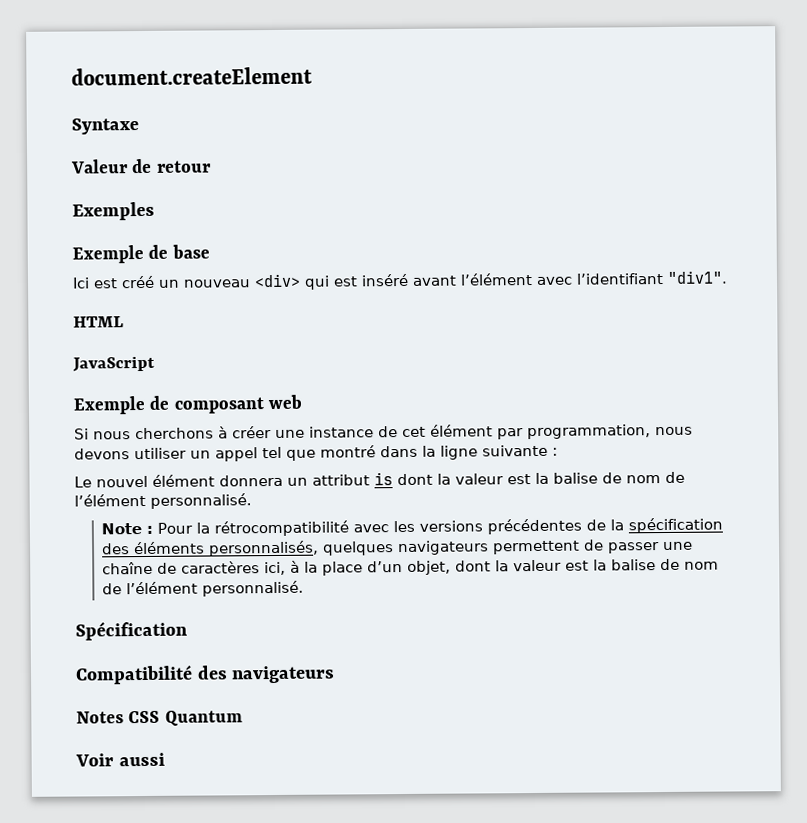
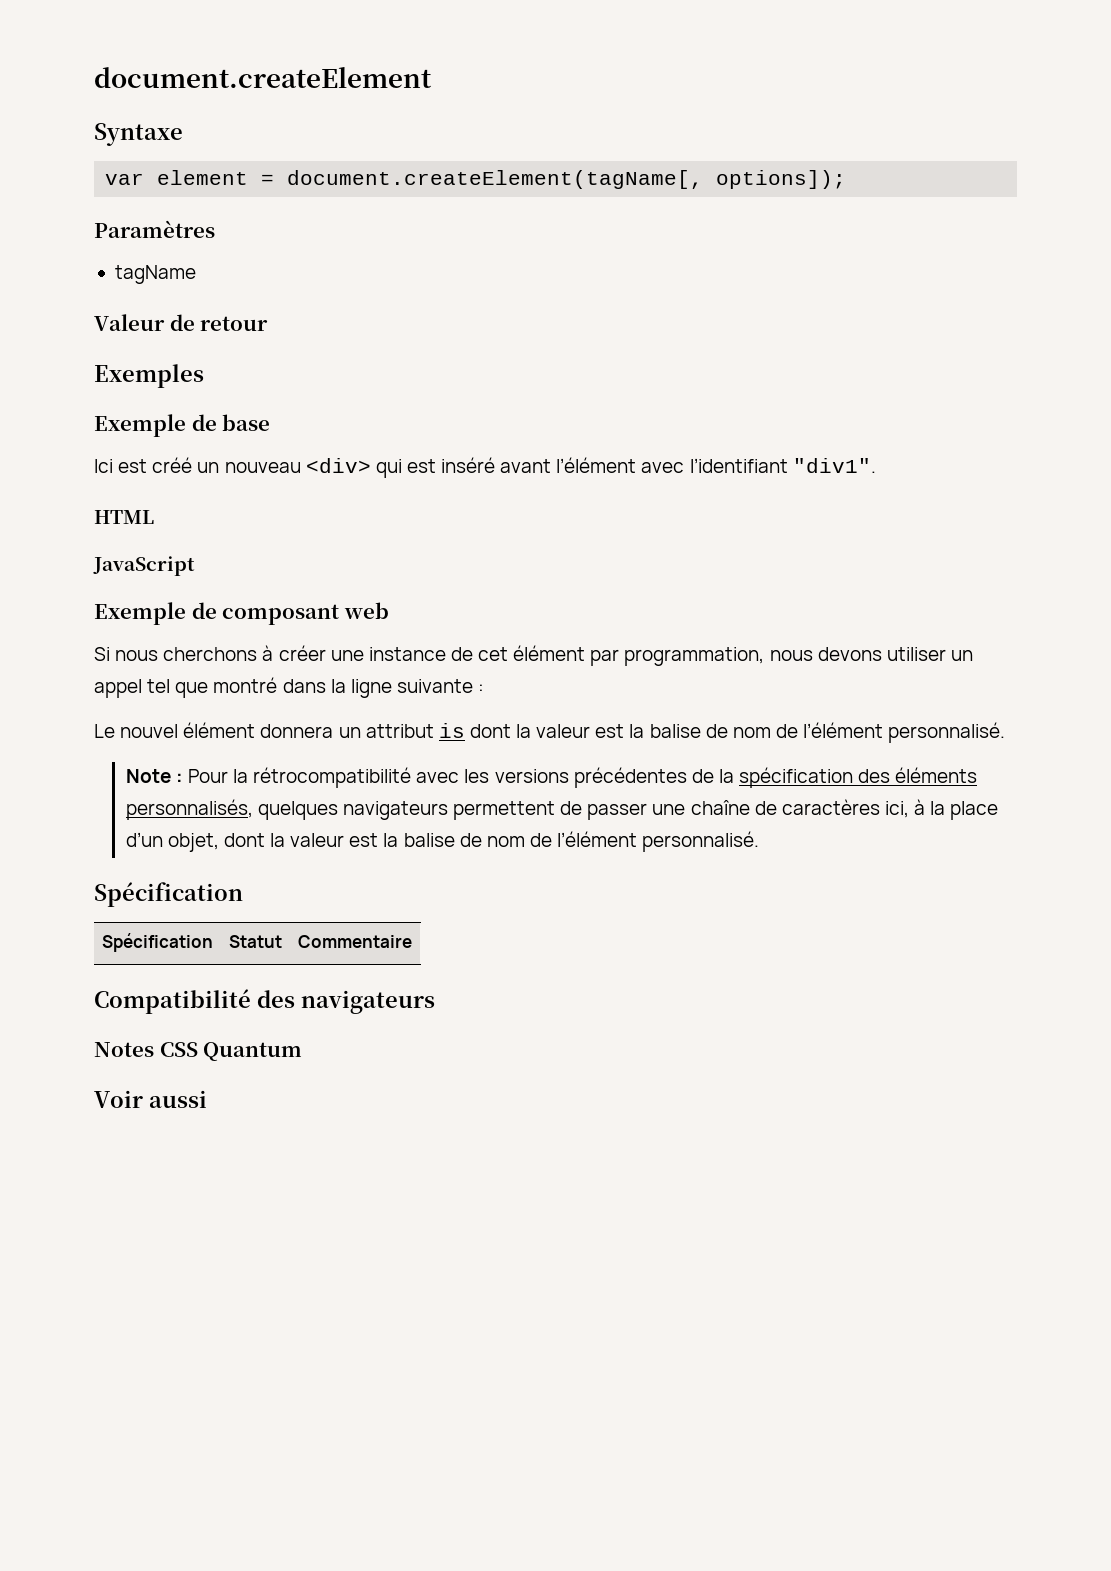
+ var element = document.createElement(tagName[, options]);
+ Paramètres
+ tagName
+ Spécification | Statut | Commentaire

